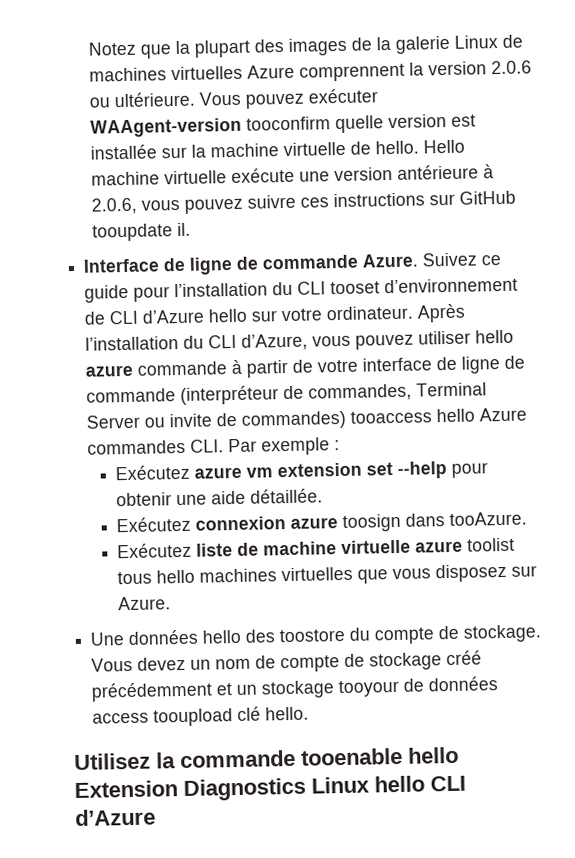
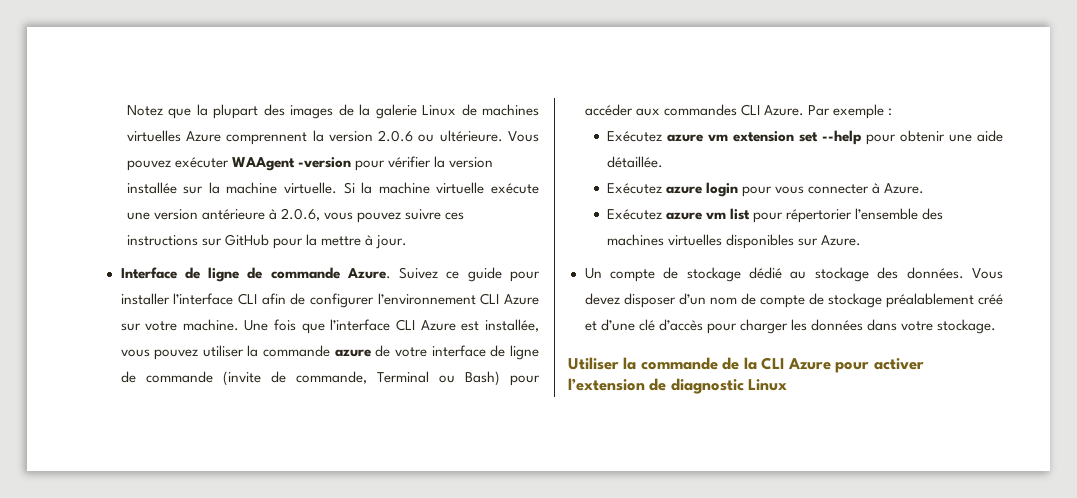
- Vous pouvez exécuter WAAgent-version tooconfirm quelle version est installée sur la machine virtuelle de hello. Hello machine virtuelle exécute une version antérieure à 2.0.6, vous pouvez suivre ces instructions sur GitHub tooupdate il.
+ Vous pouvez exécuter WAAgent -version pour vérifier la version installée sur la machine virtuelle. Si la machine virtuelle exécute une version antérieure à 2.0.6, vous pouvez suivre ces instructions sur GitHub pour la mettre à jour.
- Suivez ce guide pour l’installation du CLI tooset d’environnement de CLI d’Azure hello sur votre ordinateur. Après l’installation du CLI d’Azure, vous pouvez utiliser hello azure commande à partir de votre interface de ligne de commande (interpréteur de commandes, Terminal Server ou invite de commandes) tooaccess hello Azure commandes CLI. Par exemple :
+ Suivez ce guide pour installer l’interface CLI afin de configurer l’environnement CLI Azure sur votre machine. Une fois que l’interface CLI Azure est installée, vous pouvez utiliser la commande azure de votre interface de ligne de commande (invite de commande, Terminal ou Bash) pour accéder aux commandes CLI Azure. Par exemple :
- Exécutez connexion azure toosign dans tooAzure.
- Exécutez liste de machine virtuelle azure toolist tous hello machines virtuelles que vous disposez sur Azure.
- Une données hello des toostore du compte de stockage. Vous devez un nom de compte de stockage créé précédemment et un stockage tooyour de données access tooupload clé hello.
- Utilisez la commande tooenable hello Extension Diagnostics Linux hello CLI d’Azure
+ Exécutez azure login pour vous connecter à Azure.
+ Exécutez azure vm list pour répertorier l’ensemble des machines virtuelles disponibles sur Azure.
+ Un compte de stockage dédié au stockage des données. Vous devez disposer d’un nom de compte de stockage préalablement créé et d’une clé d’accès pour charger les données dans votre stockage.
+ Utiliser la commande de la CLI Azure pour activer l’extension de diagnostic Linux

